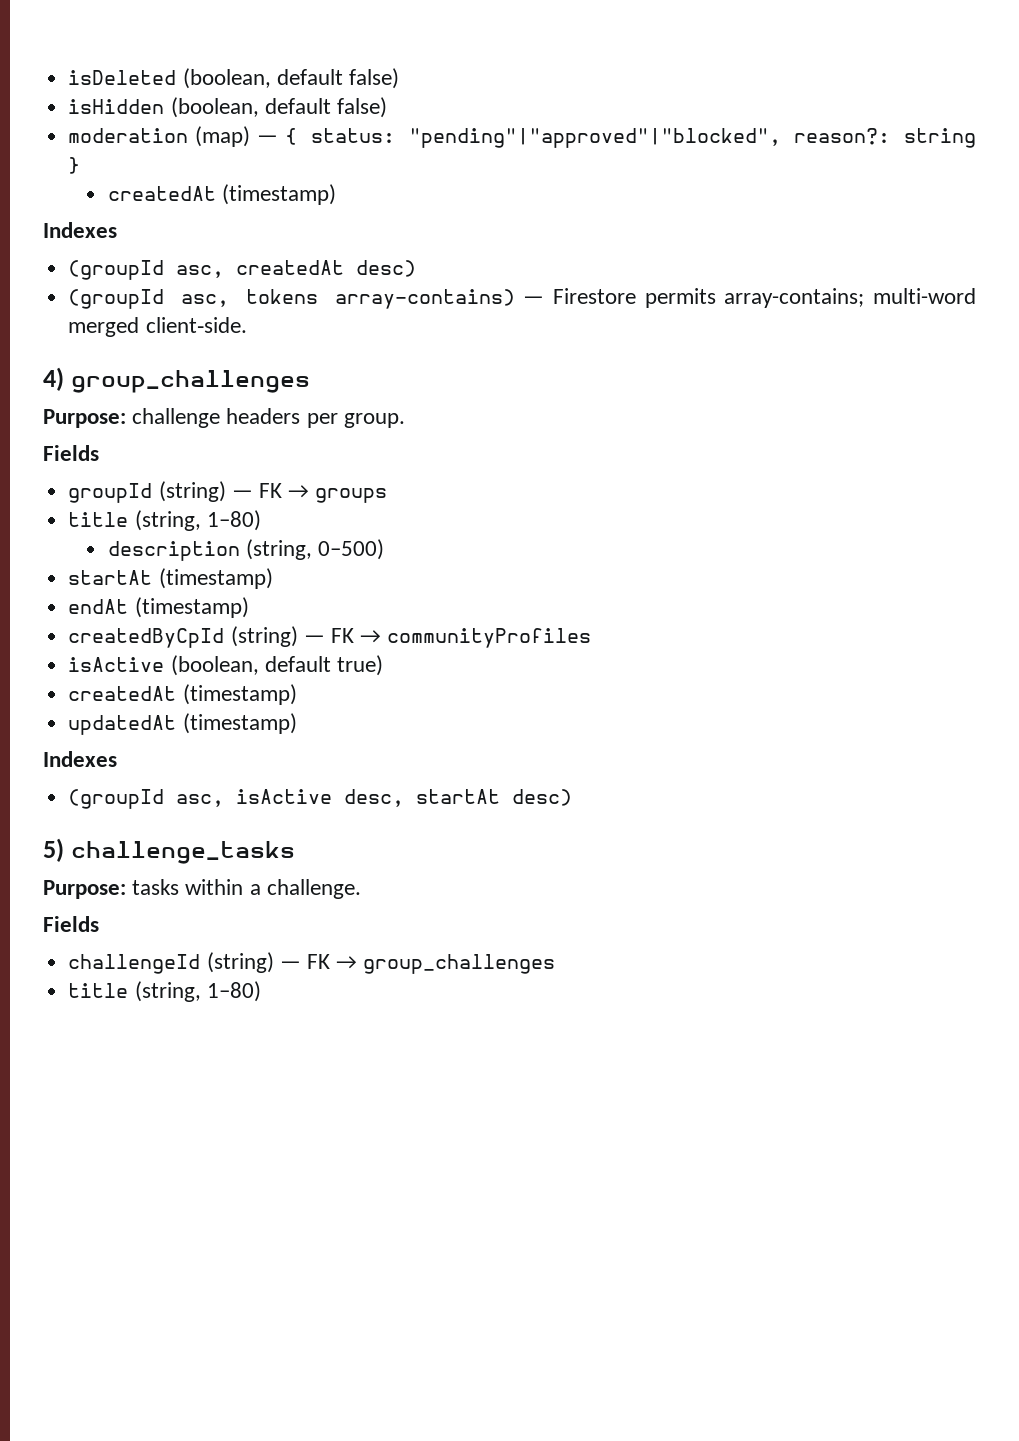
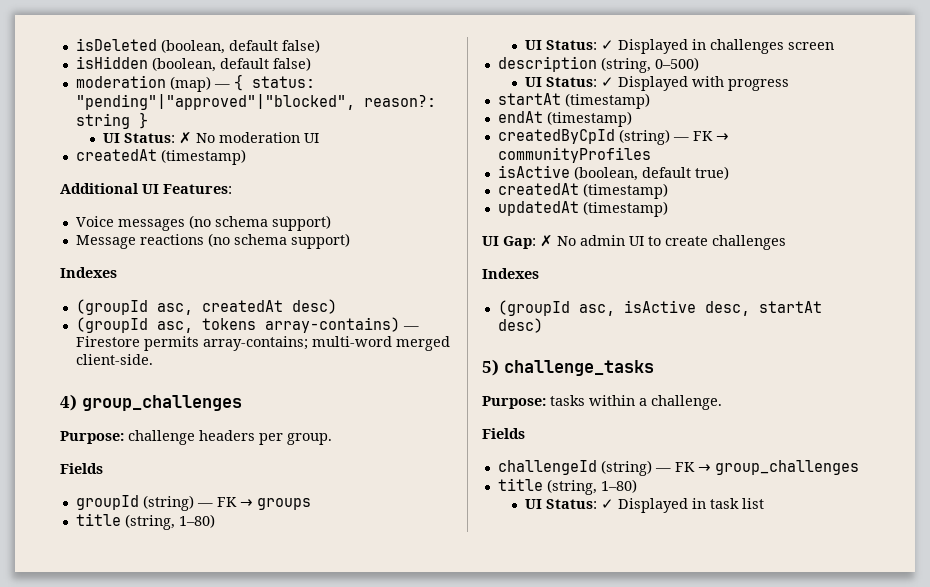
  moderation (map) — { status: "pending"|"approved"|"blocked", reason?: string }
+ UI Status: ✗ No moderation UI
  createdAt (timestamp)
+ Additional UI Features:
+ Voice messages (no schema support)
+ Message reactions (no schema support)
+ UI Status: ✓ Displayed in challenges screen
  description (string, 0–500)
+ UI Status: ✓ Displayed with progress
+ UI Gap: ✗ No admin UI to create challenges
+ UI Status: ✓ Displayed in task list

